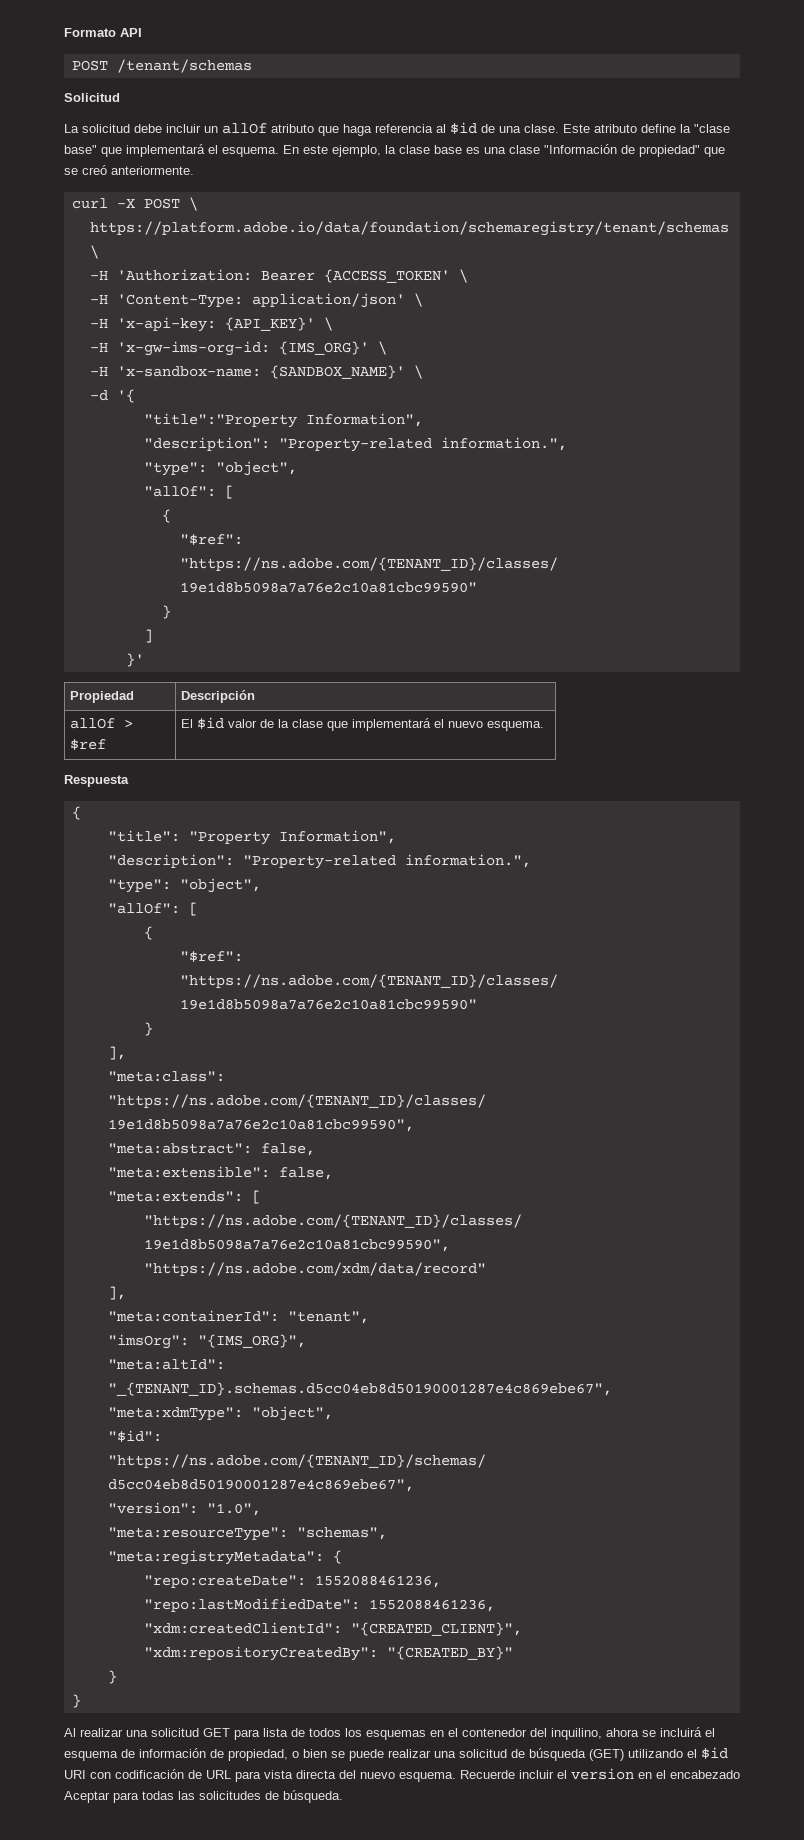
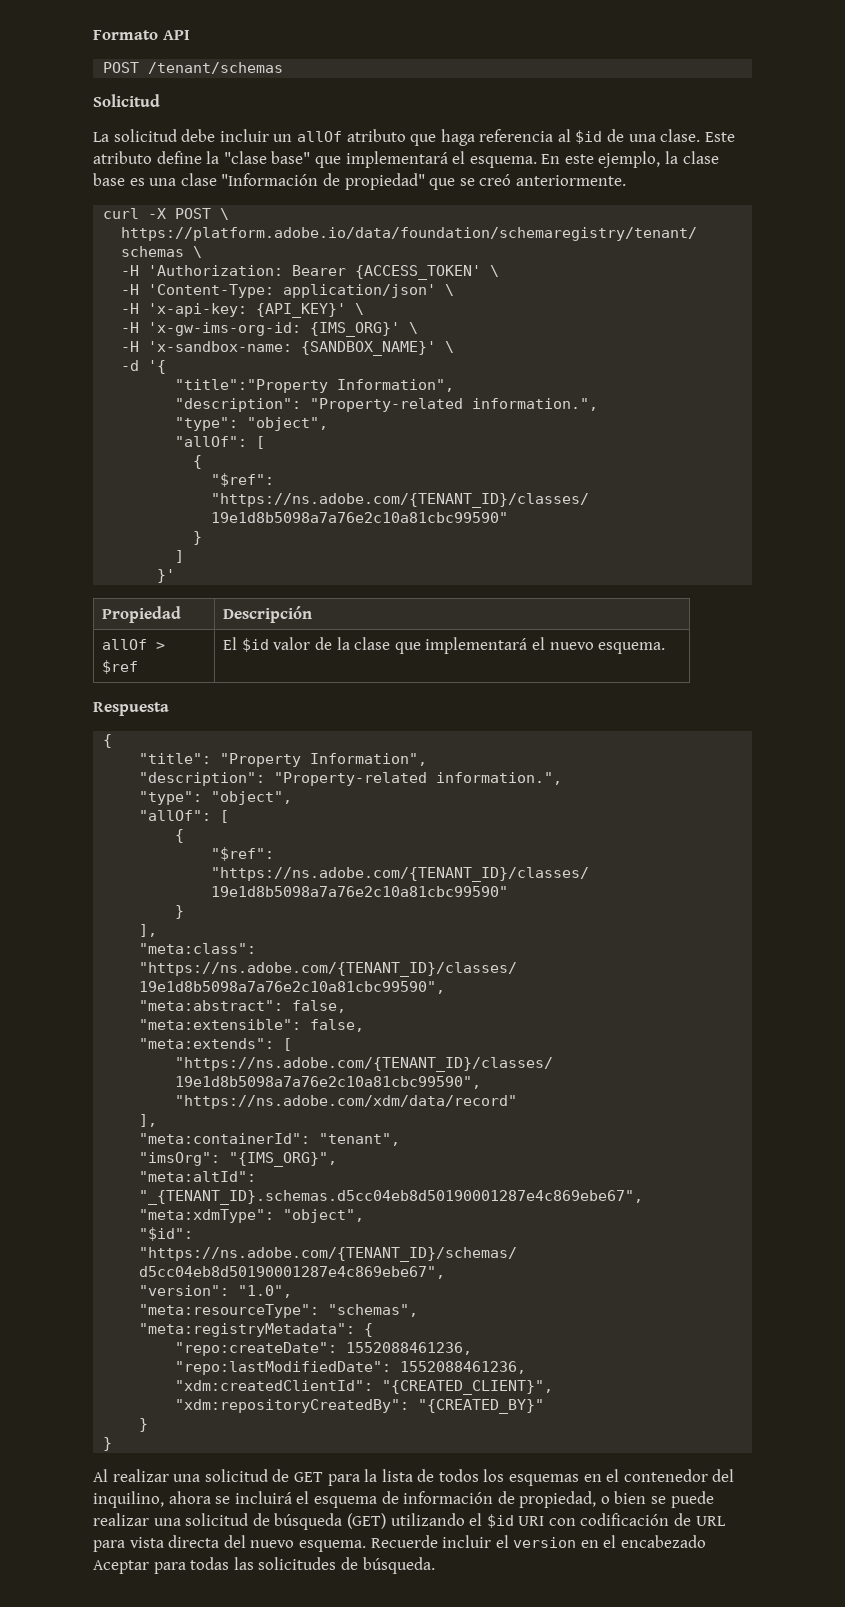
- Al realizar una solicitud GET para lista de todos los esquemas en el contenedor del inquilino, ahora se incluirá el esquema de información de propiedad, o bien se puede realizar una solicitud de búsqueda (GET) utilizando el $id URI con codificación de URL para vista directa del nuevo esquema.
+ Al realizar una solicitud de GET para la lista de todos los esquemas en el contenedor del inquilino, ahora se incluirá el esquema de información de propiedad, o bien se puede realizar una solicitud de búsqueda (GET) utilizando el $id URI con codificación de URL para vista directa del nuevo esquema.

